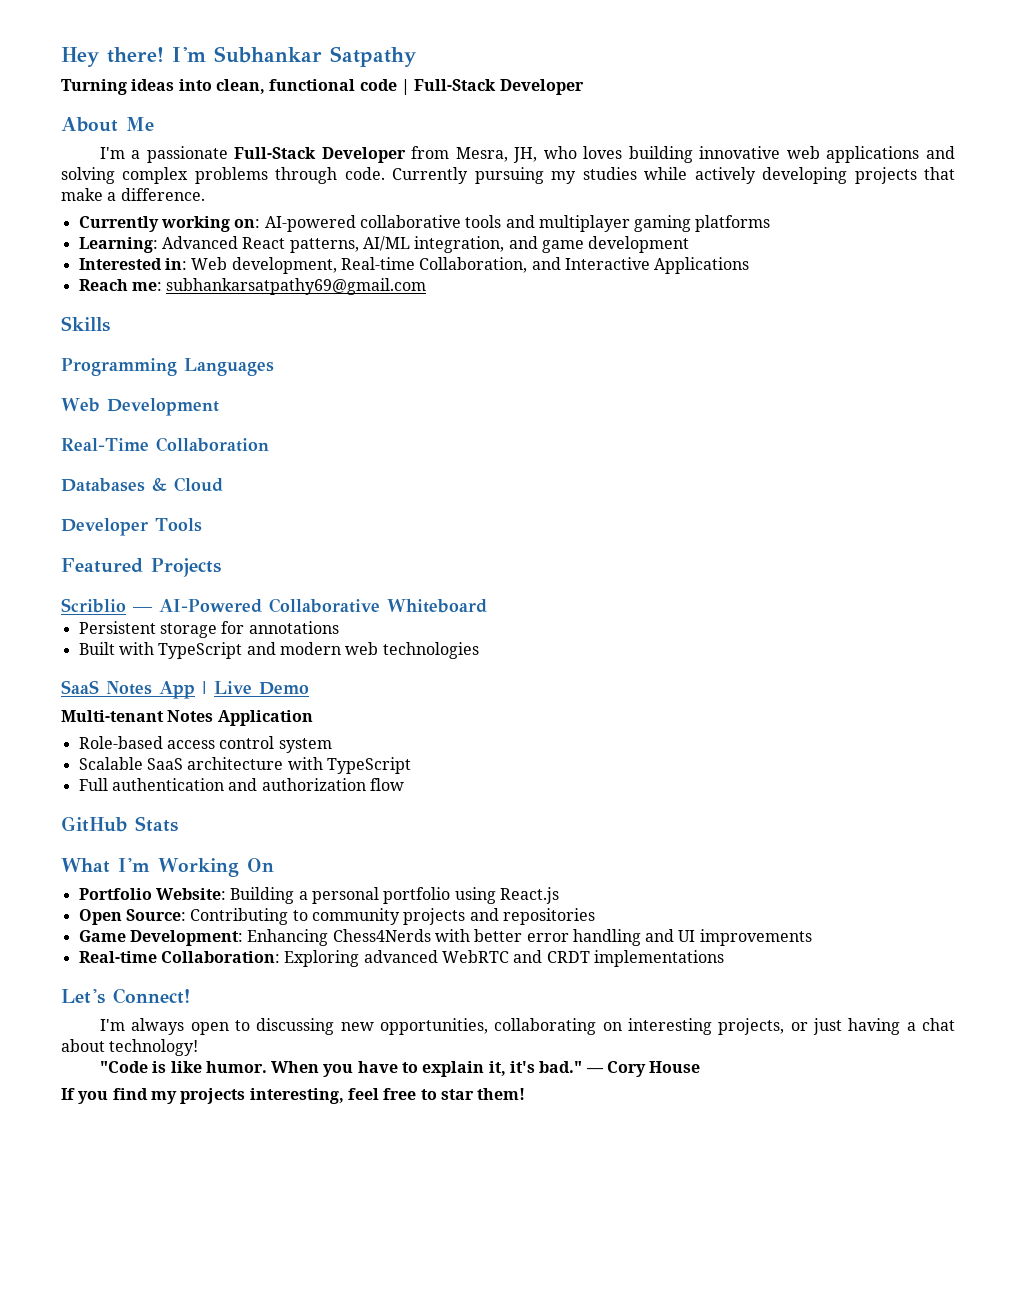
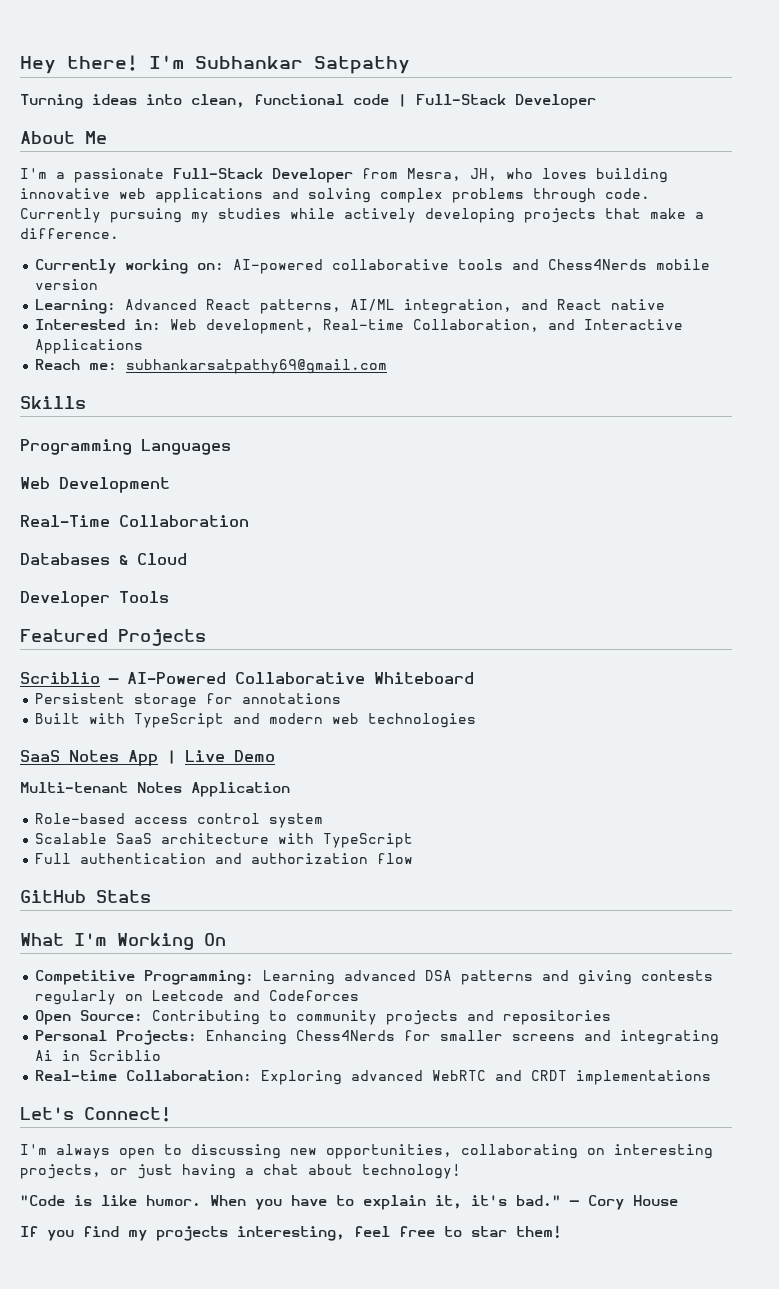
- Currently working on: AI-powered collaborative tools and multiplayer gaming platforms
+ Currently working on: AI-powered collaborative tools and Chess4Nerds mobile version
- Learning: Advanced React patterns, AI/ML integration, and game development
+ Learning: Advanced React patterns, AI/ML integration, and React native
- Portfolio Website: Building a personal portfolio using React.js
+ Competitive Programming: Learning advanced DSA patterns and giving contests regularly on Leetcode and Codeforces
- Game Development: Enhancing Chess4Nerds with better error handling and UI improvements
+ Personal Projects: Enhancing Chess4Nerds for smaller screens and integrating Ai in Scriblio

